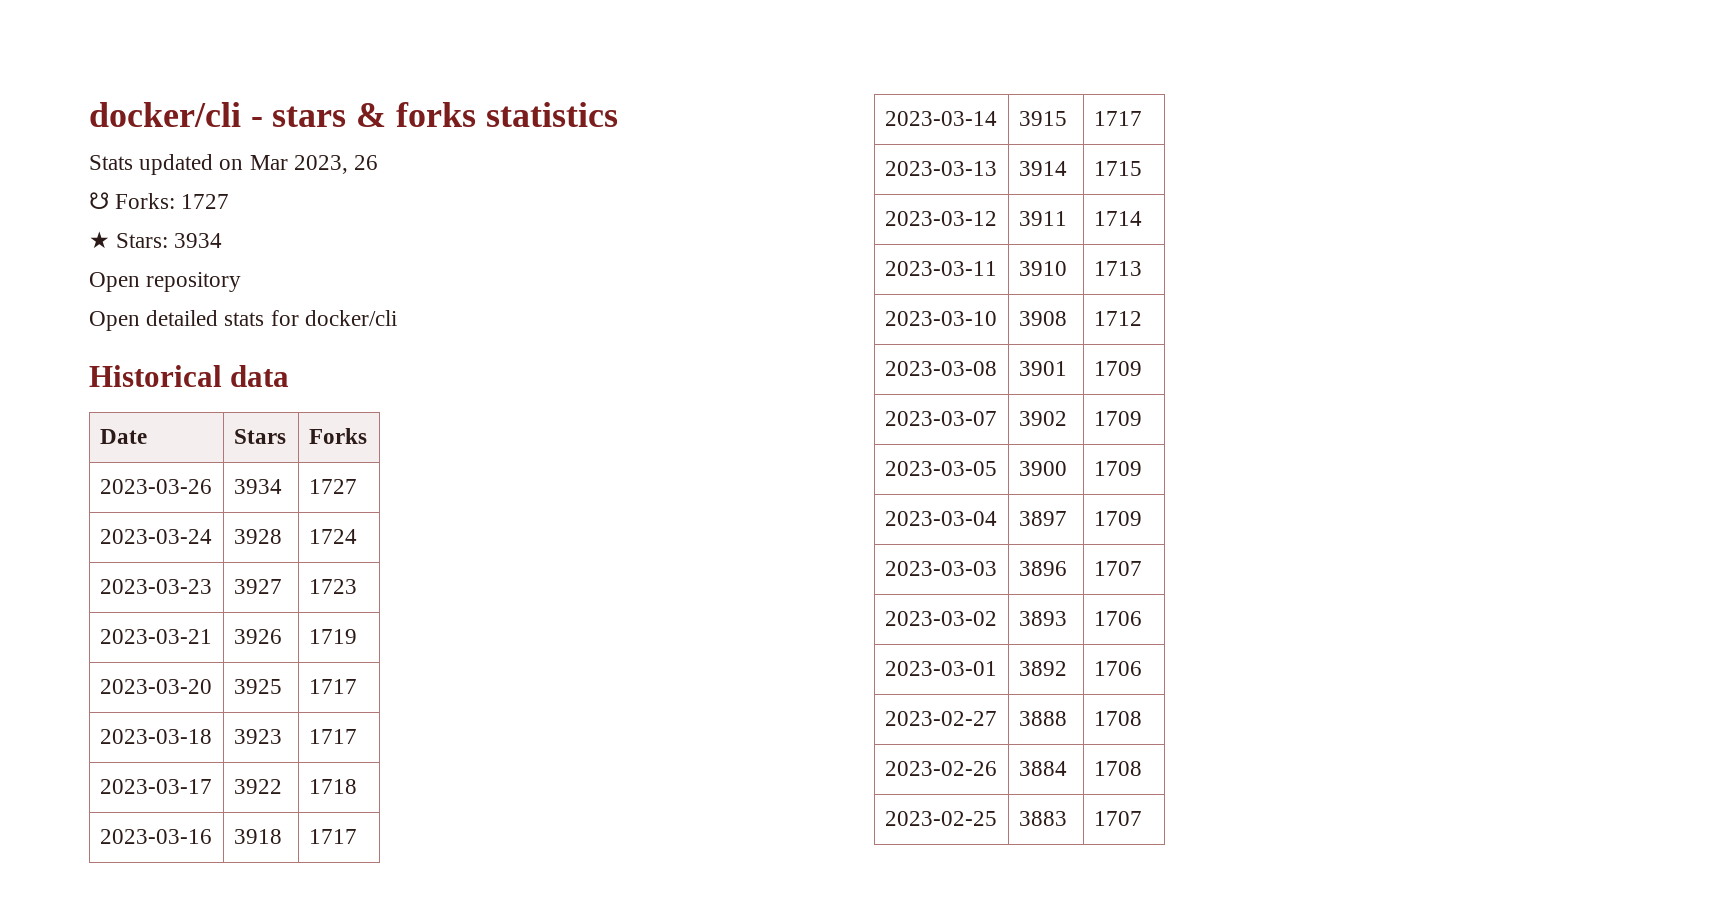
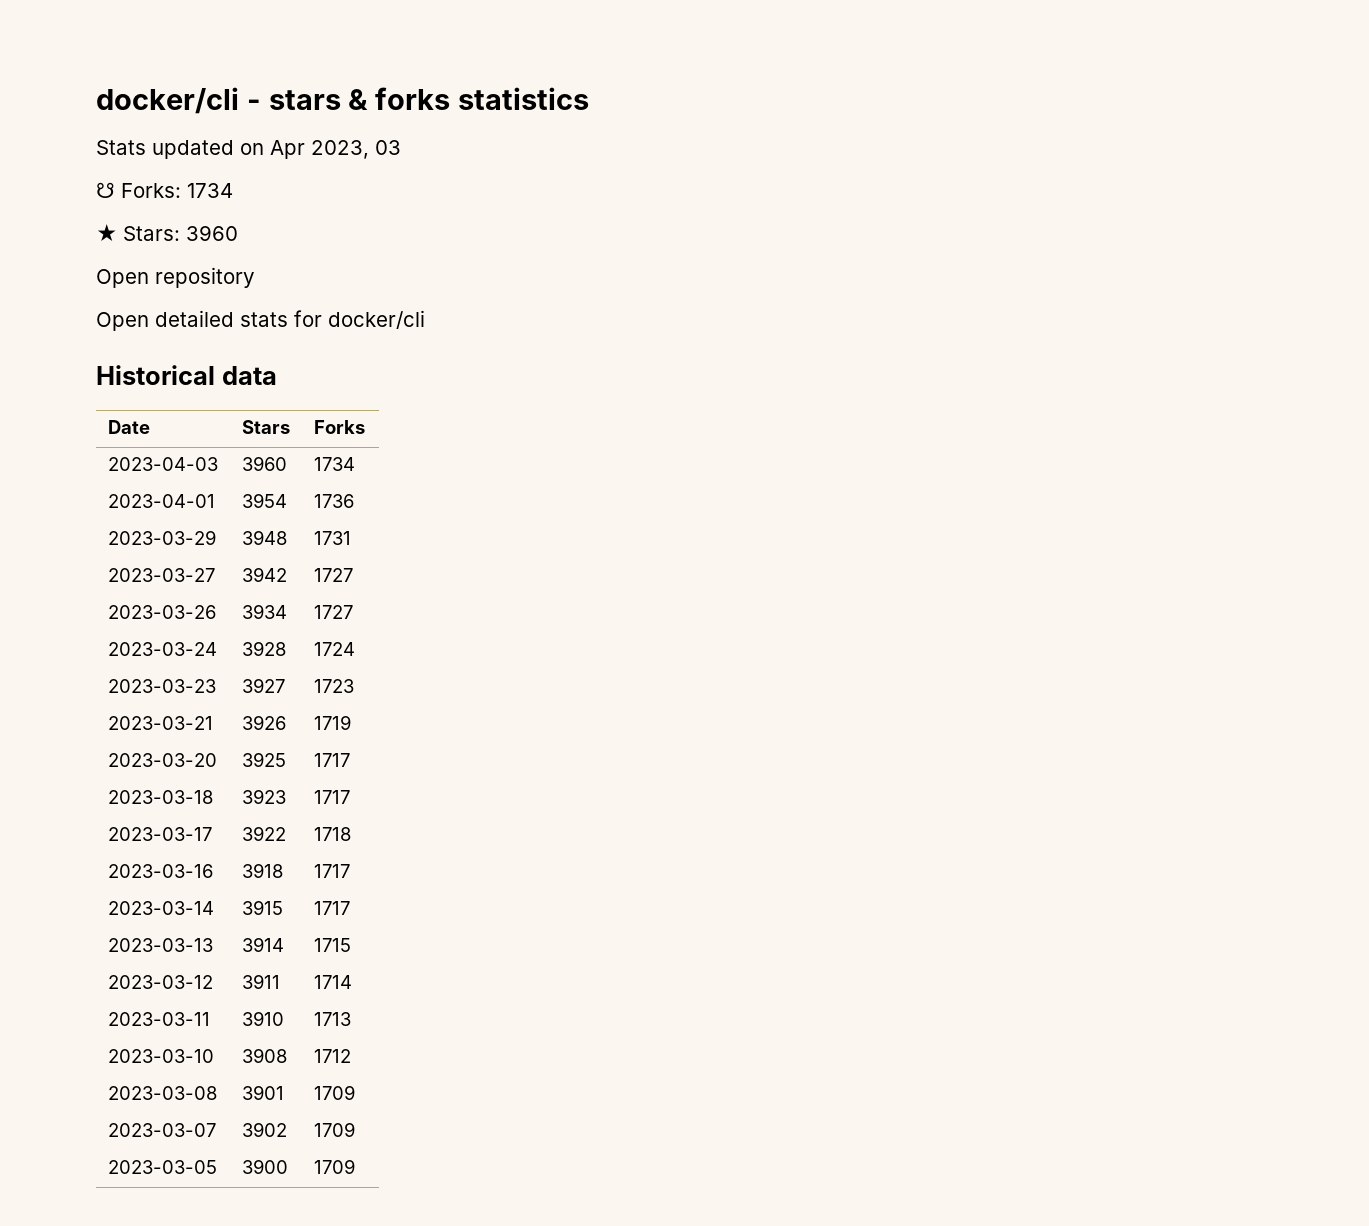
- Stats updated on Mar 2023, 26
+ Stats updated on Apr 2023, 03
- ☋ Forks: 1727
+ ☋ Forks: 1734
- ★ Stars: 3934
+ ★ Stars: 3960
+ 2023-04-03 | 3960 | 1734
+ 2023-04-01 | 3954 | 1736
+ 2023-03-29 | 3948 | 1731
+ 2023-03-27 | 3942 | 1727
- 2023-03-04 | 3897 | 1709
- 2023-03-03 | 3896 | 1707
- 2023-03-02 | 3893 | 1706
- 2023-03-01 | 3892 | 1706
- 2023-02-27 | 3888 | 1708
- 2023-02-26 | 3884 | 1708
- 2023-02-25 | 3883 | 1707

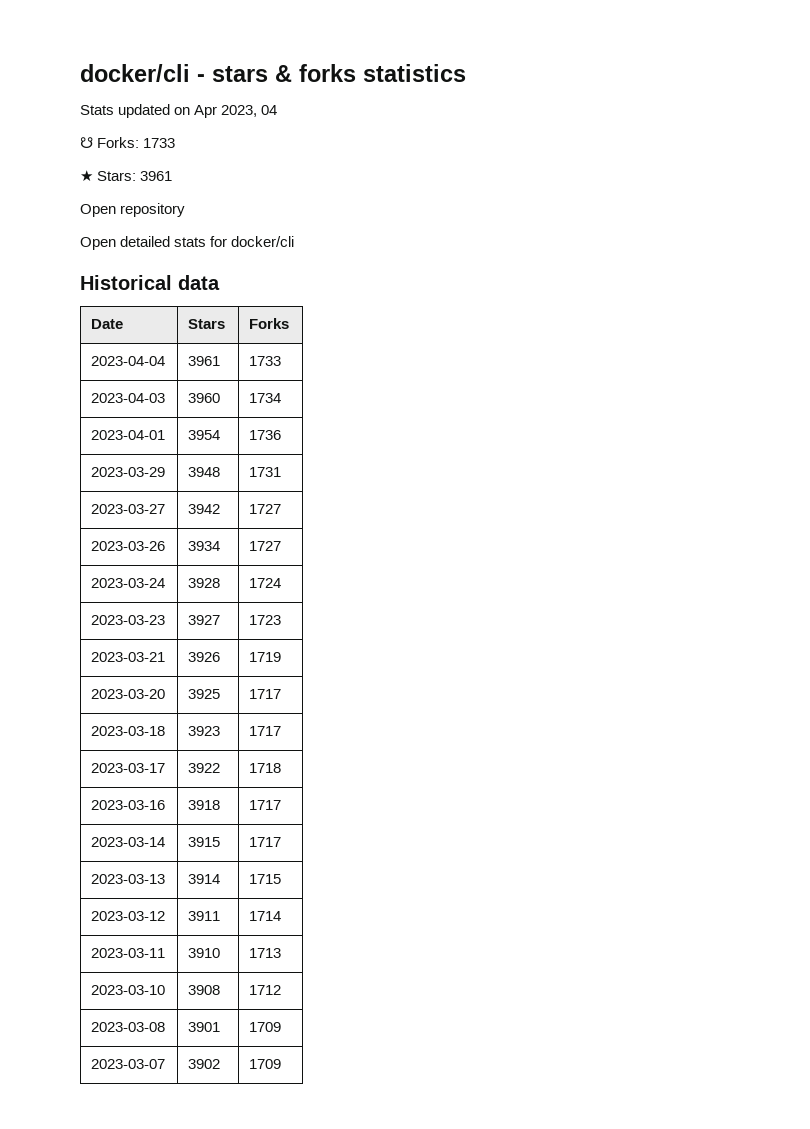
- Stats updated on Apr 2023, 03
+ Stats updated on Apr 2023, 04
- ☋ Forks: 1734
+ ☋ Forks: 1733
- ★ Stars: 3960
+ ★ Stars: 3961
+ 2023-04-04 | 3961 | 1733
- 2023-03-05 | 3900 | 1709

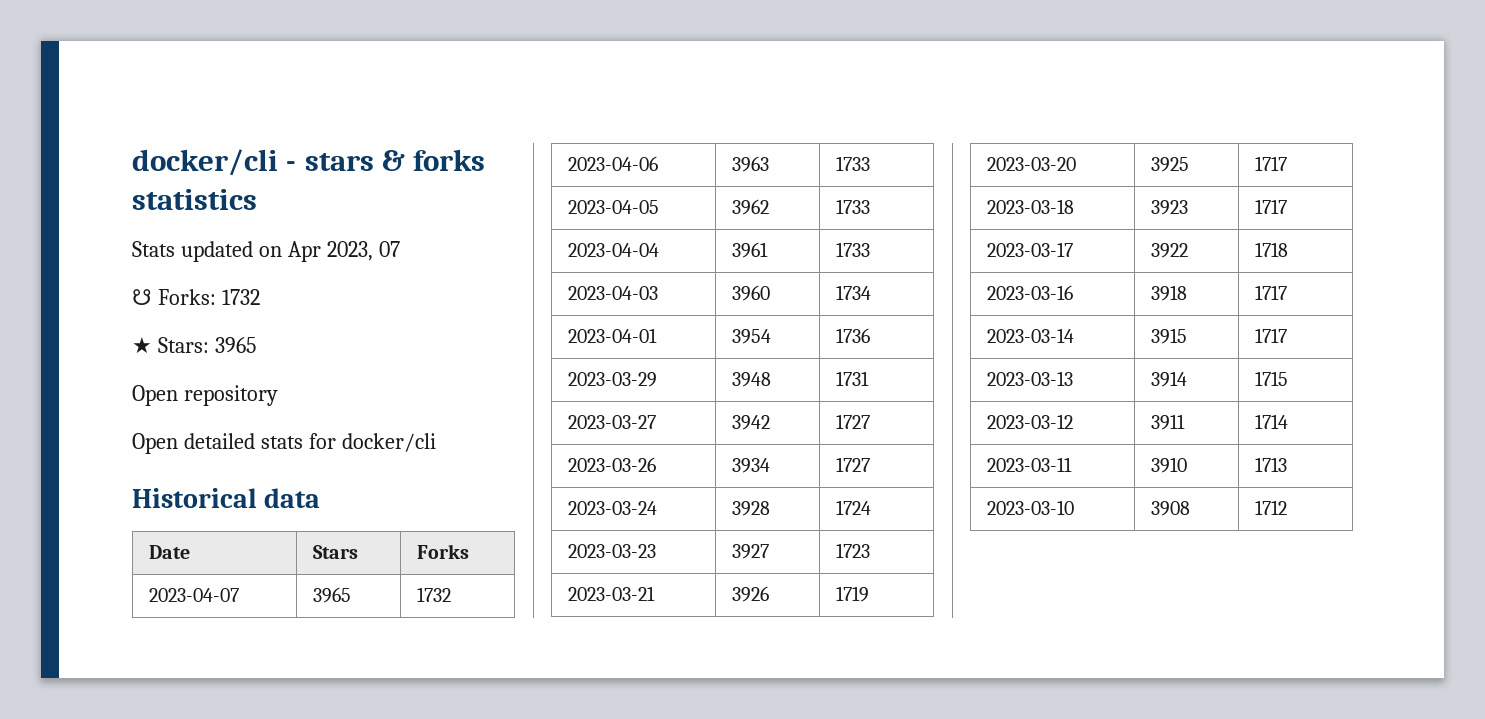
- Stats updated on Apr 2023, 04
+ Stats updated on Apr 2023, 07
- ☋ Forks: 1733
+ ☋ Forks: 1732
- ★ Stars: 3961
+ ★ Stars: 3965
+ 2023-04-07 | 3965 | 1732
+ 2023-04-06 | 3963 | 1733
+ 2023-04-05 | 3962 | 1733
- 2023-03-08 | 3901 | 1709
- 2023-03-07 | 3902 | 1709

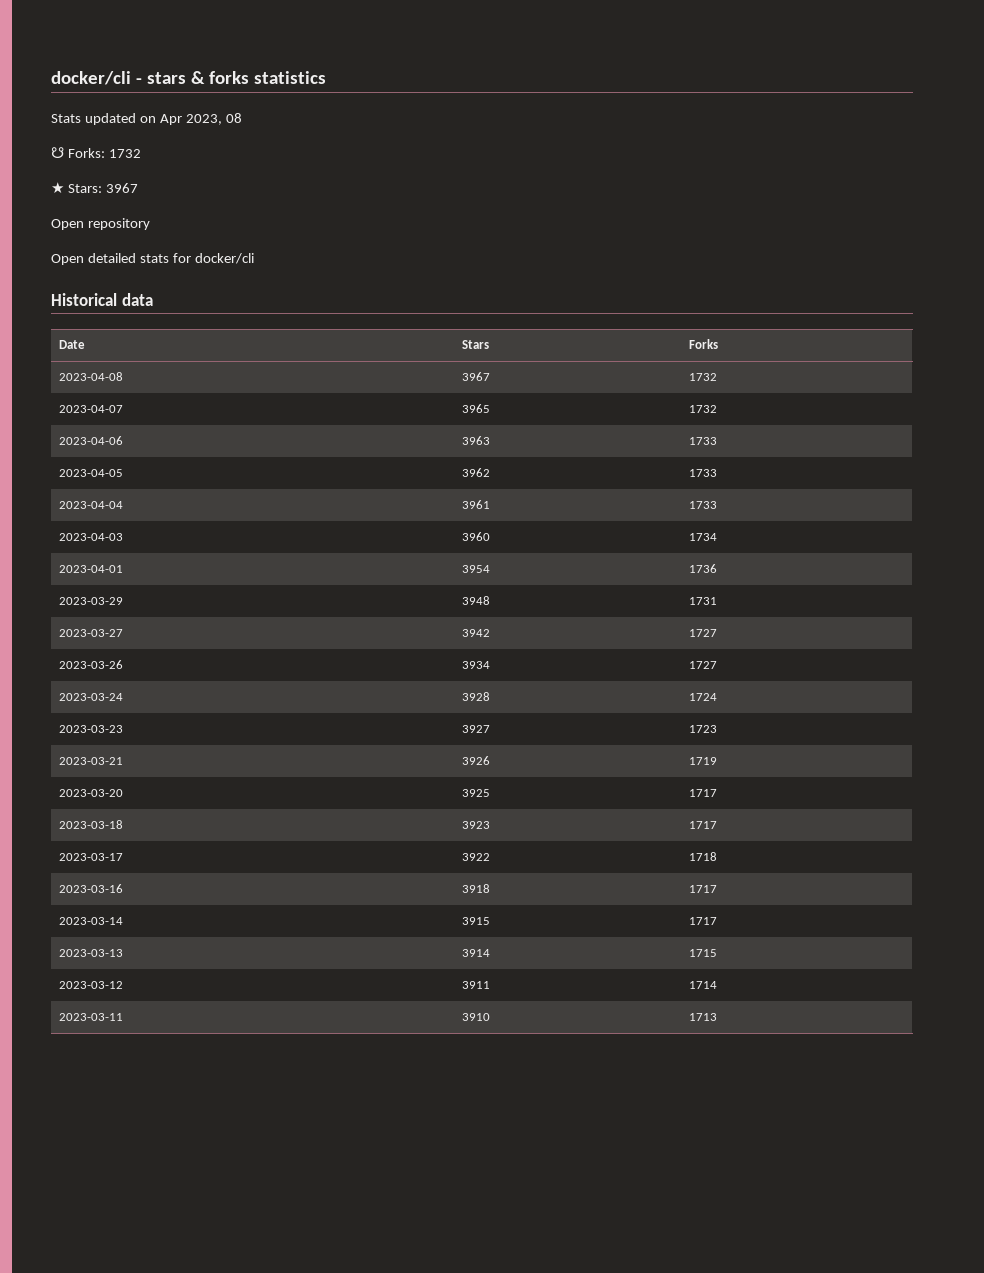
- Stats updated on Apr 2023, 07
+ Stats updated on Apr 2023, 08
- ★ Stars: 3965
+ ★ Stars: 3967
+ 2023-04-08 | 3967 | 1732
- 2023-03-10 | 3908 | 1712

